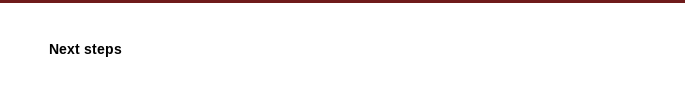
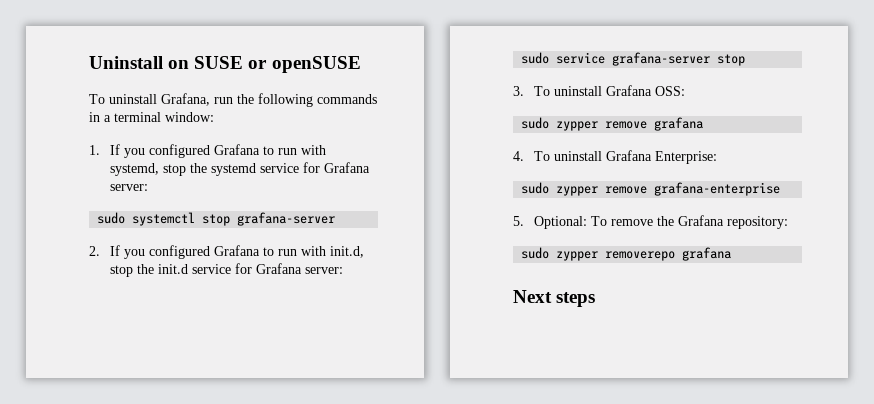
+ Uninstall on SUSE or openSUSE
+ To uninstall Grafana, run the following commands in a terminal window:
+ 1. If you configured Grafana to run with systemd, stop the systemd service for Grafana server:
+ sudo systemctl stop grafana-server
+ 2. If you configured Grafana to run with init.d, stop the init.d service for Grafana server:
+ sudo service grafana-server stop
+ 3. To uninstall Grafana OSS:
+ sudo zypper remove grafana
+ 4. To uninstall Grafana Enterprise:
+ sudo zypper remove grafana-enterprise
+ 5. Optional: To remove the Grafana repository:
+ sudo zypper removerepo grafana

